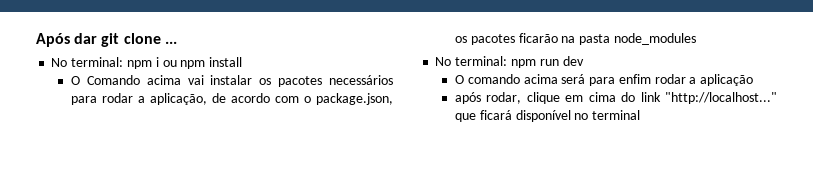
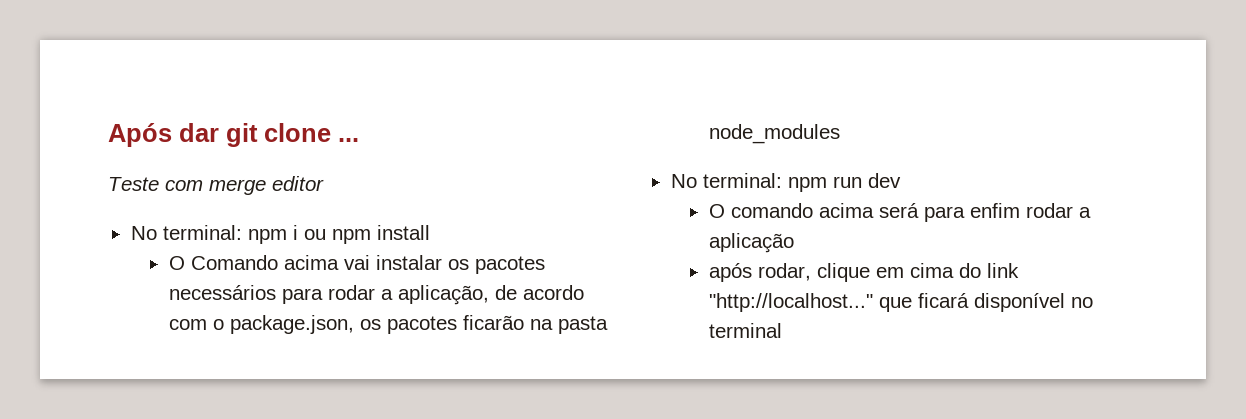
+ Teste com merge editor

